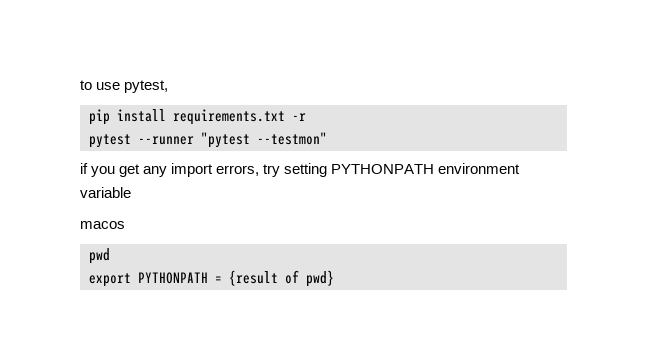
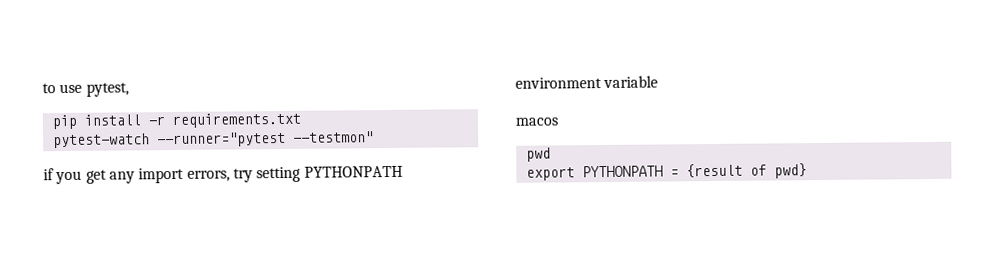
- pip install requirements.txt -r
- pytest --runner "pytest --testmon"
+ pip install -r requirements.txt
+ pytest-watch --runner="pytest --testmon"

